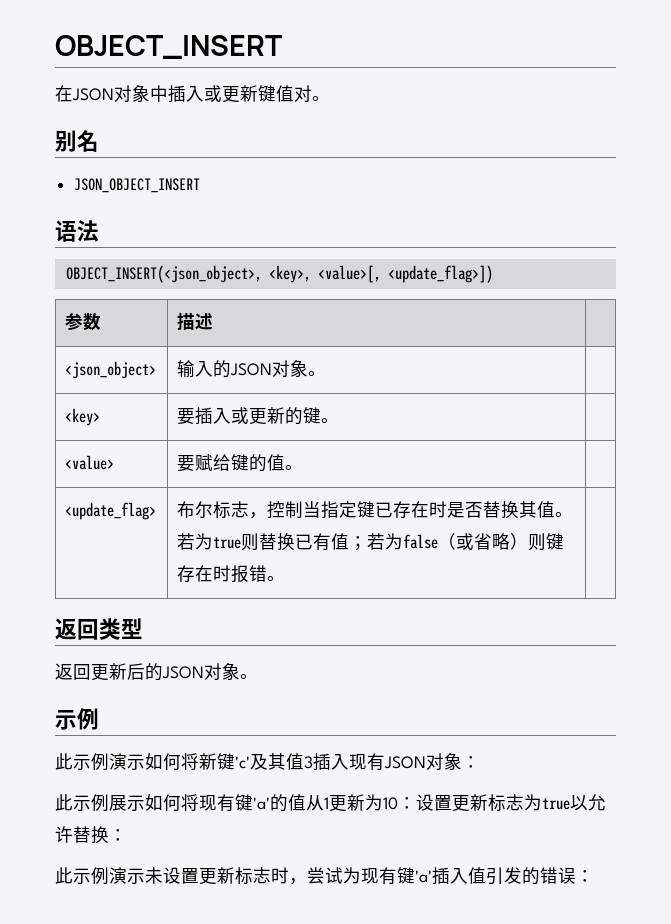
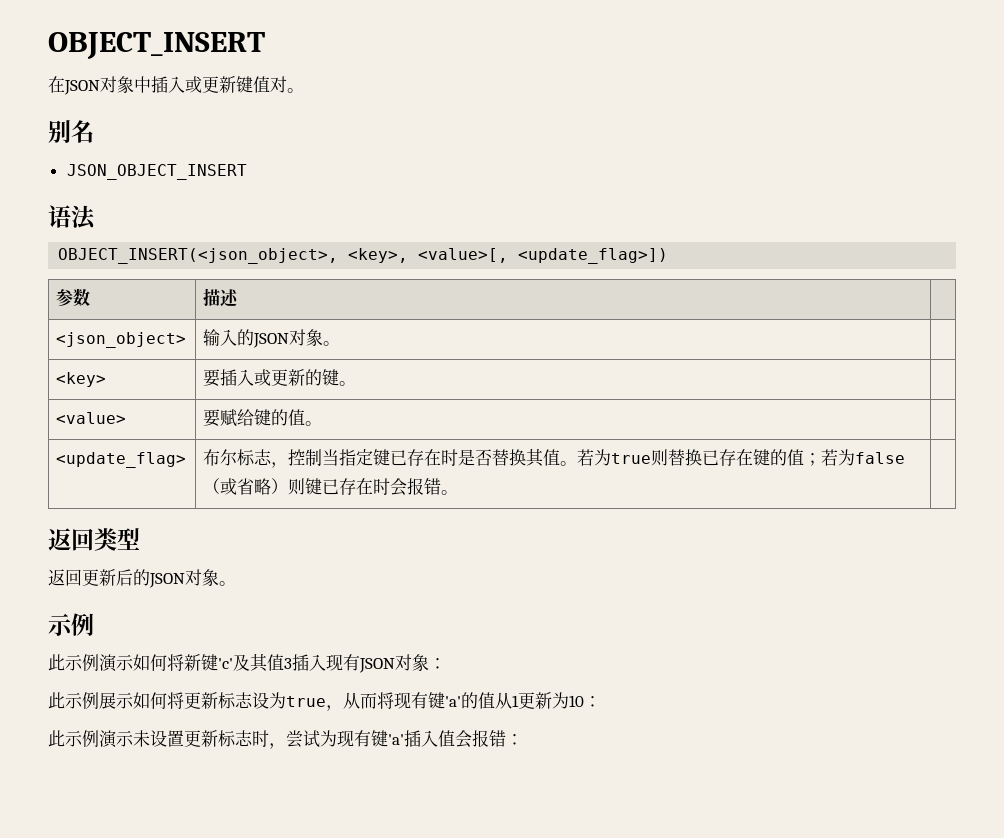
- <update_flag> | 布尔标志，控制当指定键已存在时是否替换其值。若为true则替换已有值；若为false（或省略）则键存在时报错。 |
+ <update_flag> | 布尔标志，控制当指定键已存在时是否替换其值。若为true则替换已存在键的值；若为false（或省略）则键已存在时会报错。 |
- 此示例展示如何将现有键'a'的值从1更新为10：设置更新标志为true以允许替换：
+ 此示例展示如何将更新标志设为true，从而将现有键'a'的值从1更新为10：
- 此示例演示未设置更新标志时，尝试为现有键'a'插入值引发的错误：
+ 此示例演示未设置更新标志时，尝试为现有键'a'插入值会报错：

